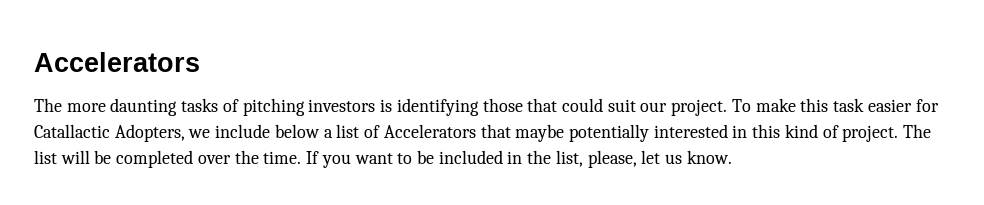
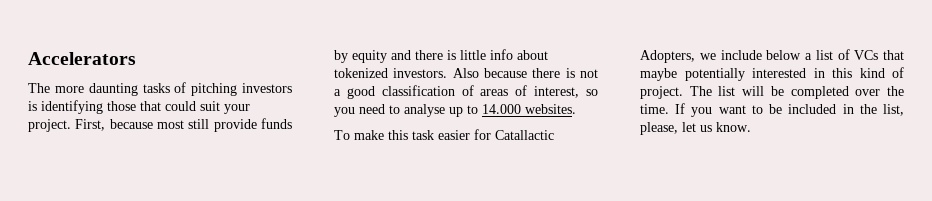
- The more daunting tasks of pitching investors is identifying those that could suit our project. To make this task easier for Catallactic Adopters, we include below a list of Accelerators that maybe potentially interested in this kind of project.
+ The more daunting tasks of pitching investors is identifying those that could suit your project. First, because most still provide funds by equity and there is little info about tokenized investors. Also because there is not a good classification of areas of interest, so you need to analyse up to 14.000 websites.
+ To make this task easier for Catallactic Adopters, we include below a list of VCs that maybe potentially interested in this kind of project.

